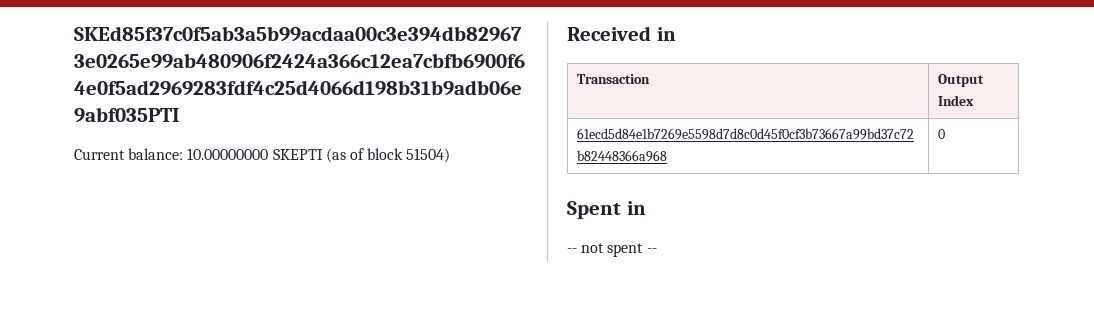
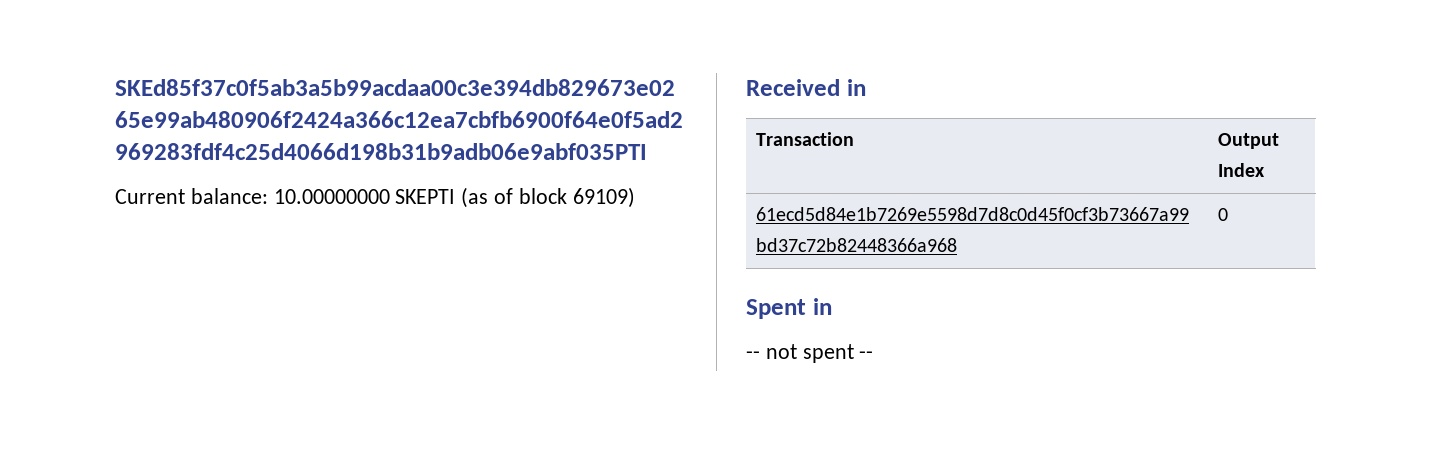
- Current balance: 10.00000000 SKEPTI (as of block 51504)
+ Current balance: 10.00000000 SKEPTI (as of block 69109)

